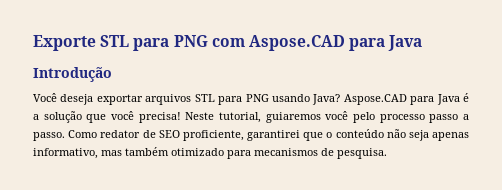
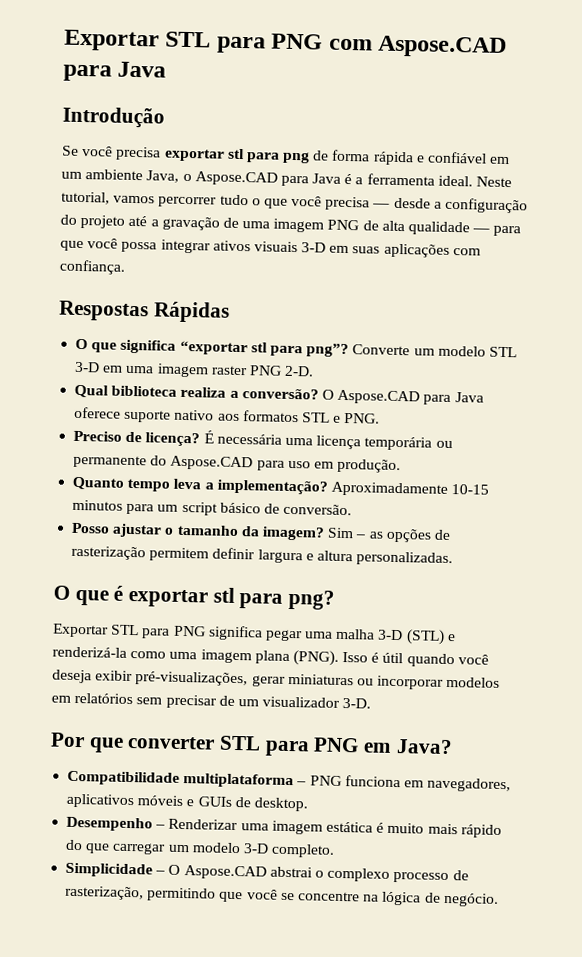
- Exporte STL para PNG com Aspose.CAD para Java
+ Exportar STL para PNG com Aspose.CAD para Java
- Você deseja exportar arquivos STL para PNG usando Java? Aspose.CAD para Java é a solução que você precisa! Neste tutorial, guiaremos você pelo processo passo a passo. Como redator de SEO proficiente, garantirei que o conteúdo não seja apenas informativo, mas também otimizado para mecanismos de pesquisa.
+ Se você precisa exportar stl para png de forma rápida e confiável em um ambiente Java, o Aspose.CAD para Java é a ferramenta ideal. Neste tutorial, vamos percorrer tudo o que você precisa — desde a configuração do projeto até a gravação de uma imagem PNG de alta qualidade — para que você possa integrar ativos visuais 3‑D em suas aplicações com confiança.
+ Respostas Rápidas
+ O que significa “exportar stl para png”? Converte um modelo STL 3‑D em uma imagem raster PNG 2‑D.
+ Qual biblioteca realiza a conversão? O Aspose.CAD para Java oferece suporte nativo aos formatos STL e PNG.
+ Preciso de licença? É necessária uma licença temporária ou permanente do Aspose.CAD para uso em produção.
+ Quanto tempo leva a implementação? Aproximadamente 10‑15 minutos para um script básico de conversão.
+ Posso ajustar o tamanho da imagem? Sim – as opções de rasterização permitem definir largura e altura personalizadas.
+ O que é exportar stl para png?
+ Exportar STL para PNG significa pegar uma malha 3‑D (STL) e renderizá‑la como uma imagem plana (PNG). Isso é útil quando você deseja exibir pré‑visualizações, gerar miniaturas ou incorporar modelos em relatórios sem precisar de um visualizador 3‑D.
+ Por que converter STL para PNG em Java?
+ Compatibilidade multiplataforma – PNG funciona em navegadores, aplicativos móveis e GUIs de desktop.
+ Desempenho – Renderizar uma imagem estática é muito mais rápido do que carregar um modelo 3‑D completo.
+ Simplicidade – O Aspose.CAD abstrai o complexo processo de rasterização, permitindo que você se concentre na lógica de negócio.

